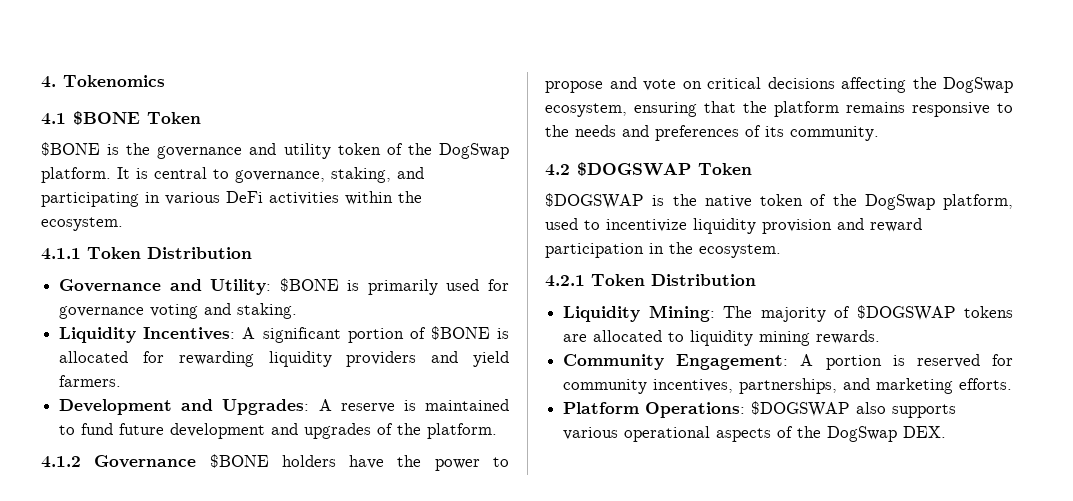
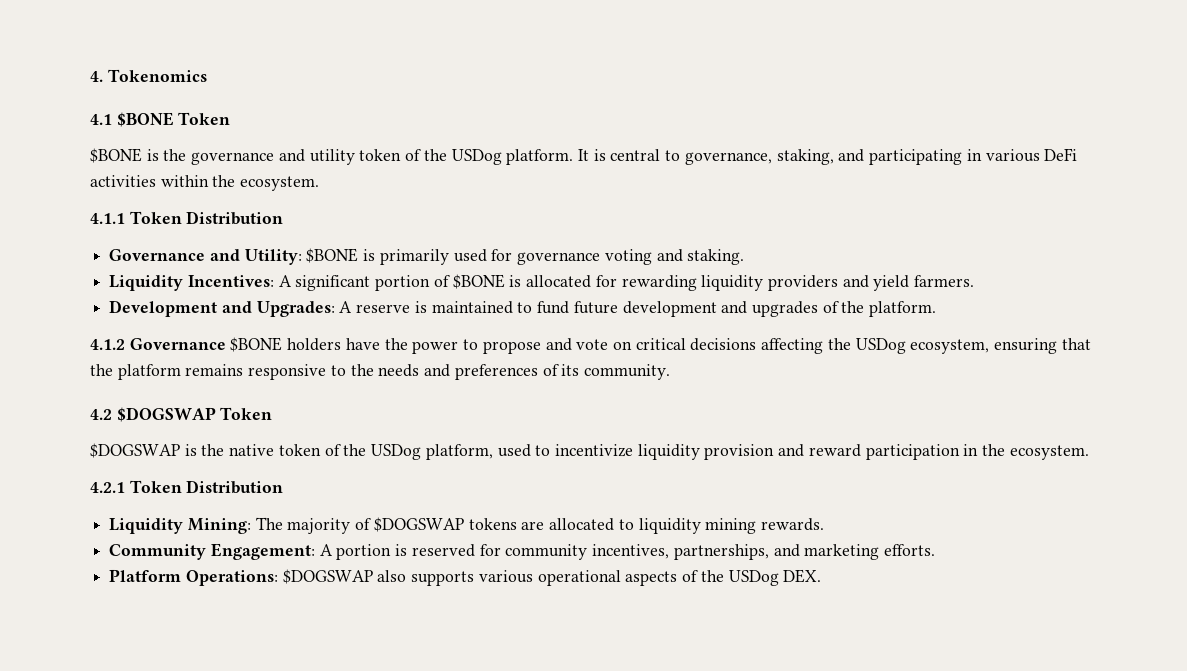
- $BONE is the governance and utility token of the DogSwap platform.
+ $BONE is the governance and utility token of the USDog platform.
- 4.1.2 Governance $BONE holders have the power to propose and vote on critical decisions affecting the DogSwap ecosystem, ensuring that the platform remains responsive to the needs and preferences of its community.
+ 4.1.2 Governance $BONE holders have the power to propose and vote on critical decisions affecting the USDog ecosystem, ensuring that the platform remains responsive to the needs and preferences of its community.
- $DOGSWAP is the native token of the DogSwap platform, used to incentivize liquidity provision and reward participation in the ecosystem.
+ $DOGSWAP is the native token of the USDog platform, used to incentivize liquidity provision and reward participation in the ecosystem.
- Platform Operations: $DOGSWAP also supports various operational aspects of the DogSwap DEX.
+ Platform Operations: $DOGSWAP also supports various operational aspects of the USDog DEX.

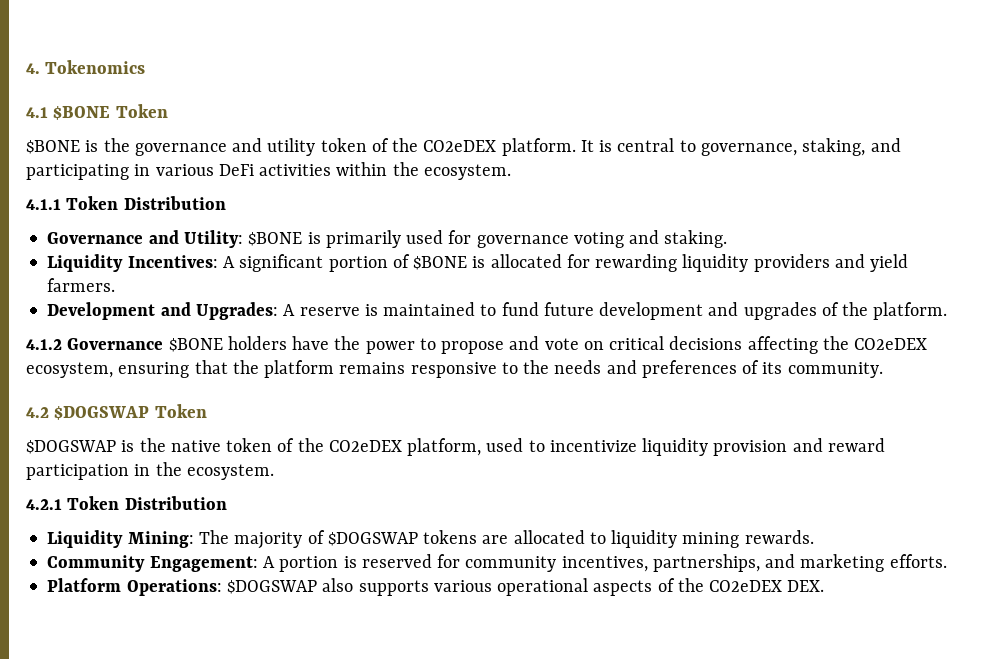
- $BONE is the governance and utility token of the USDog platform.
+ $BONE is the governance and utility token of the CO2eDEX platform.
- 4.1.2 Governance $BONE holders have the power to propose and vote on critical decisions affecting the USDog ecosystem, ensuring that the platform remains responsive to the needs and preferences of its community.
+ 4.1.2 Governance $BONE holders have the power to propose and vote on critical decisions affecting the CO2eDEX ecosystem, ensuring that the platform remains responsive to the needs and preferences of its community.
- $DOGSWAP is the native token of the USDog platform, used to incentivize liquidity provision and reward participation in the ecosystem.
+ $DOGSWAP is the native token of the CO2eDEX platform, used to incentivize liquidity provision and reward participation in the ecosystem.
- Platform Operations: $DOGSWAP also supports various operational aspects of the USDog DEX.
+ Platform Operations: $DOGSWAP also supports various operational aspects of the CO2eDEX DEX.

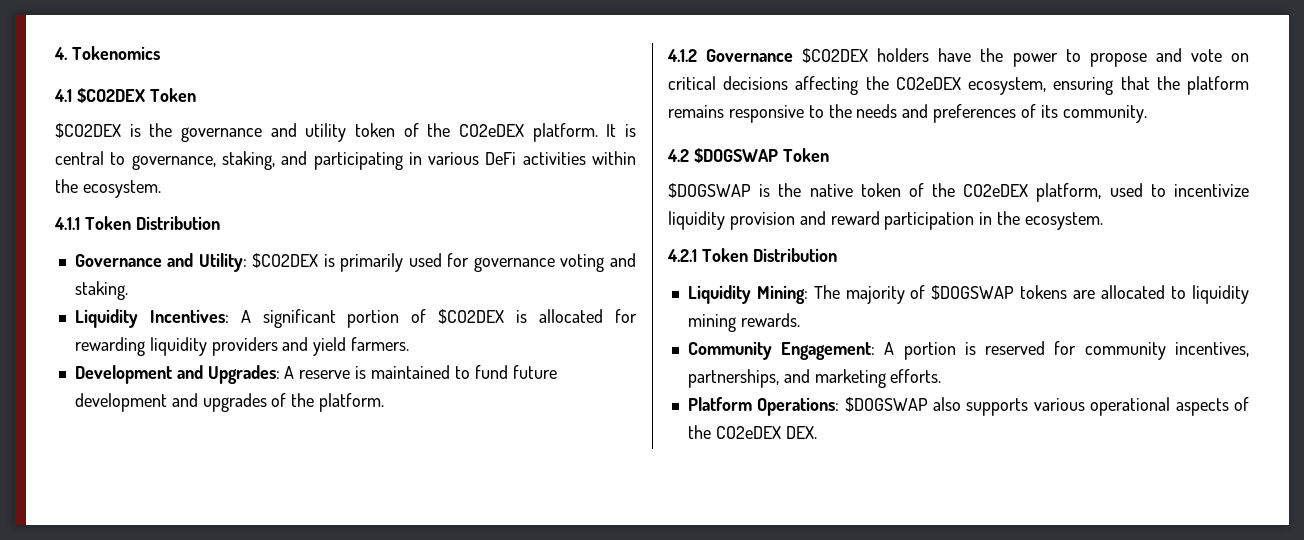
- 4.1 $BONE Token
- $BONE is the governance and utility token of the CO2eDEX platform.
+ 4.1 $CO2DEX Token
+ $CO2DEX is the governance and utility token of the CO2eDEX platform.
- Governance and Utility: $BONE is primarily used for governance voting and staking.
+ Governance and Utility: $CO2DEX is primarily used for governance voting and staking.
- Liquidity Incentives: A significant portion of $BONE is allocated for rewarding liquidity providers and yield farmers.
+ Liquidity Incentives: A significant portion of $CO2DEX is allocated for rewarding liquidity providers and yield farmers.
- 4.1.2 Governance $BONE holders have the power to propose and vote on critical decisions affecting the CO2eDEX ecosystem, ensuring that the platform remains responsive to the needs and preferences of its community.
+ 4.1.2 Governance $CO2DEX holders have the power to propose and vote on critical decisions affecting the CO2eDEX ecosystem, ensuring that the platform remains responsive to the needs and preferences of its community.

